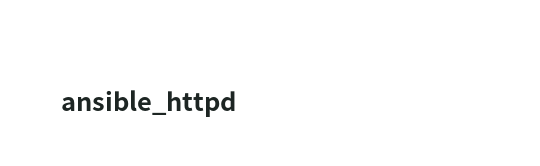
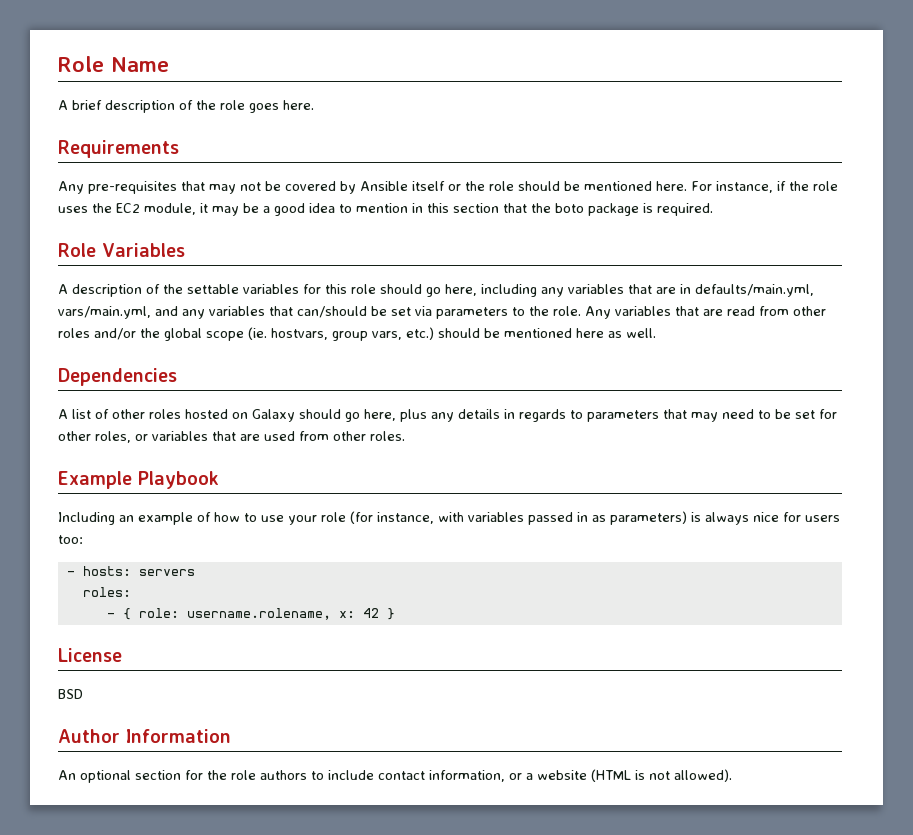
- ansible_httpd
+ Role Name
+ A brief description of the role goes here.
+ Requirements
+ Any pre-requisites that may not be covered by Ansible itself or the role should be mentioned here. For instance, if the role uses the EC2 module, it may be a good idea to mention in this section that the boto package is required.
+ Role Variables
+ A description of the settable variables for this role should go here, including any variables that are in defaults/main.yml, vars/main.yml, and any variables that can/should be set via parameters to the role. Any variables that are read from other roles and/or the global scope (ie. hostvars, group vars, etc.) should be mentioned here as well.
+ Dependencies
+ A list of other roles hosted on Galaxy should go here, plus any details in regards to parameters that may need to be set for other roles, or variables that are used from other roles.
+ Example Playbook
+ Including an example of how to use your role (for instance, with variables passed in as parameters) is always nice for users too:
+ - hosts: servers
+ roles:
+ - { role: username.rolename, x: 42 }
+ License
+ BSD
+ Author Information
+ An optional section for the role authors to include contact information, or a website (HTML is not allowed).

